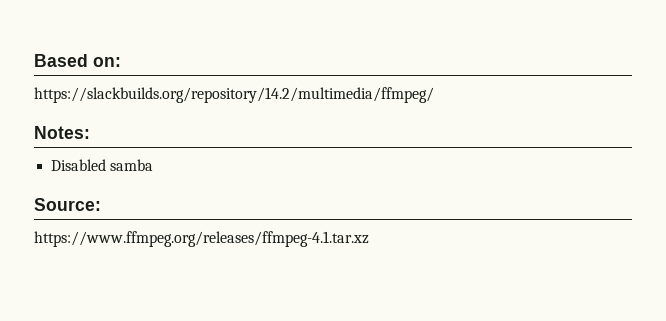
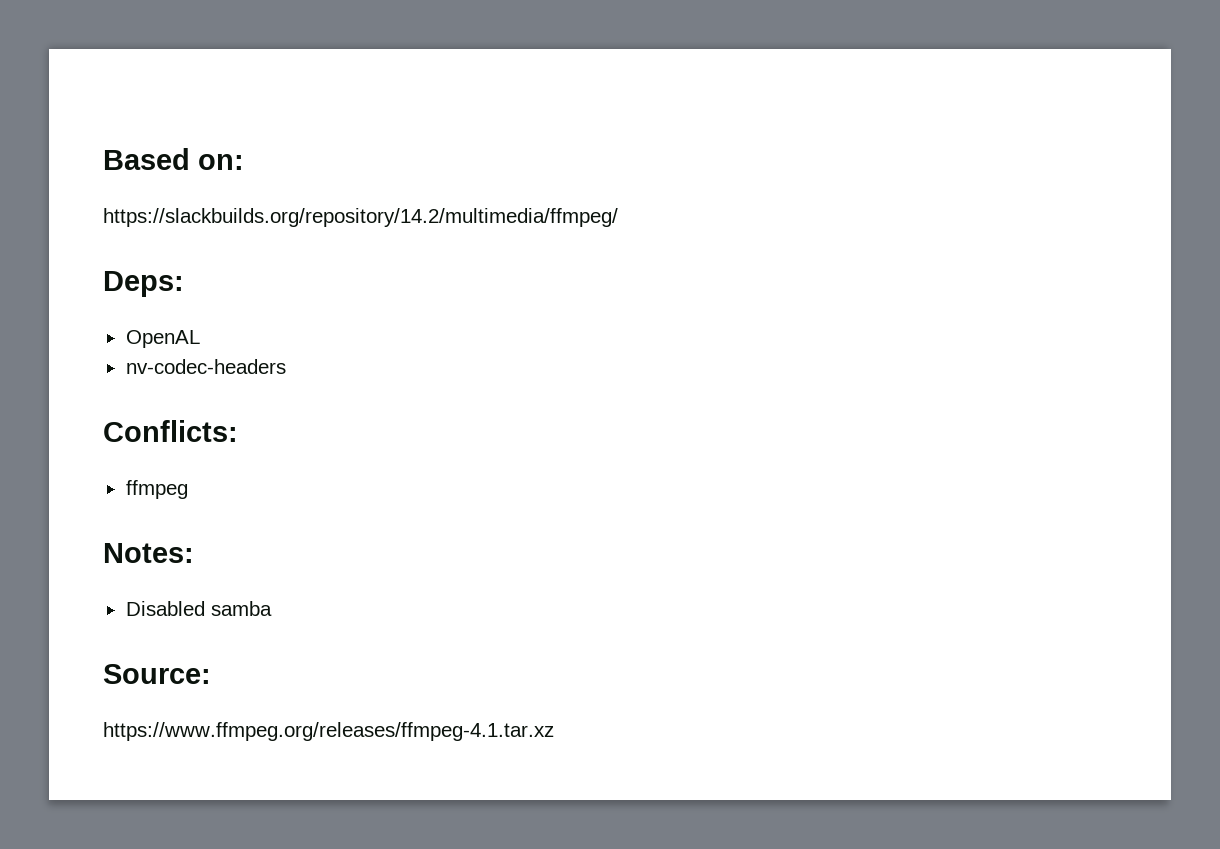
+ Deps:
+ OpenAL
+ nv-codec-headers
+ Conflicts:
+ ffmpeg

